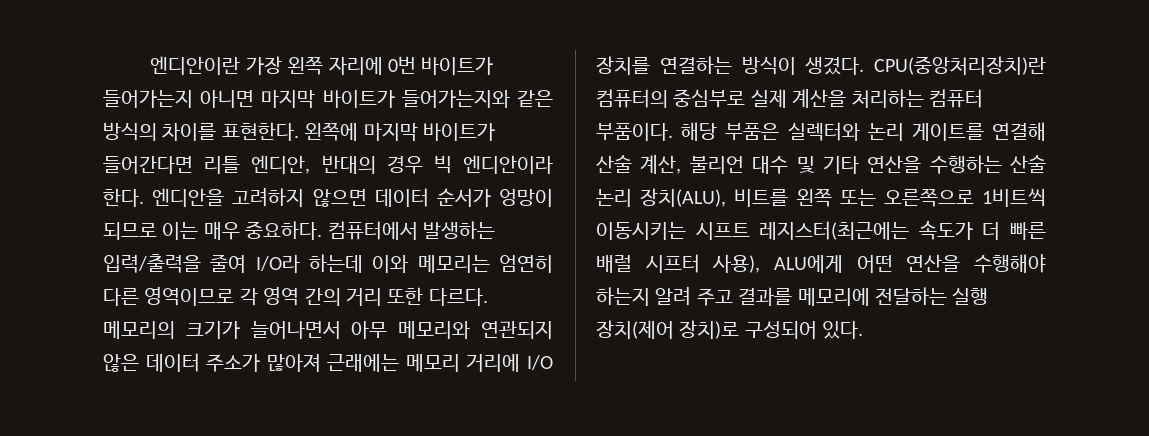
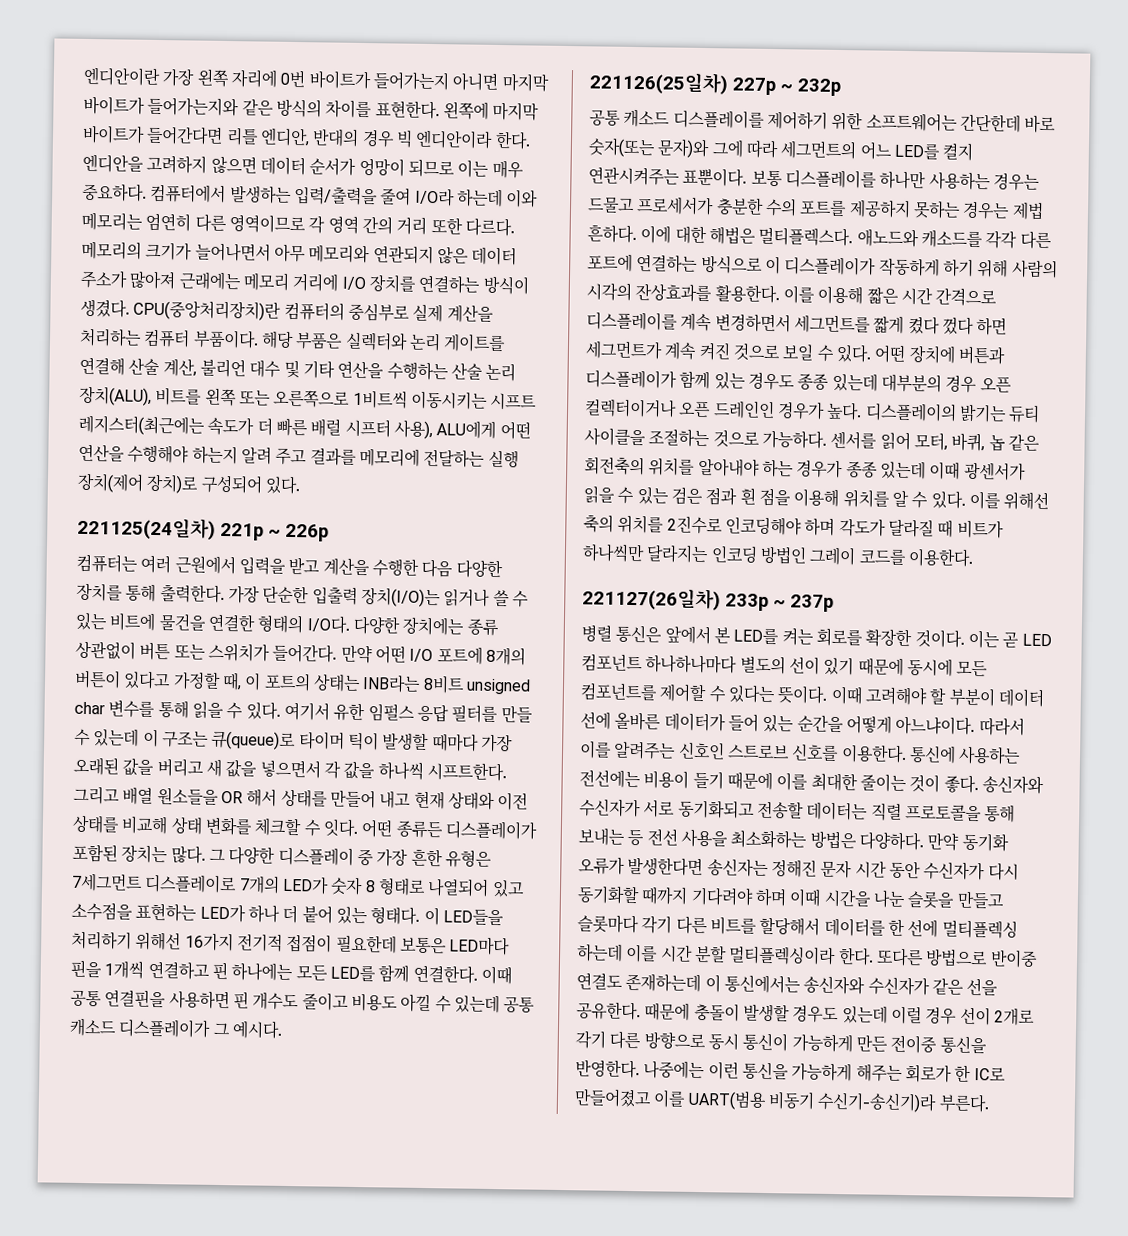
+ 221125(24일차) 221p ~ 226p
+ 컴퓨터는 여러 근원에서 입력을 받고 계산을 수행한 다음 다양한 장치를 통해 출력한다. 가장 단순한 입출력 장치(I/O)는 읽거나 쓸 수 있는 비트에 물건을 연결한 형태의 I/O다. 다양한 장치에는 종류 상관없이 버튼 또는 스위치가 들어간다. 만약 어떤 I/O 포트에 8개의 버튼이 있다고 가정할 때, 이 포트의 상태는 INB라는 8비트 unsigned char 변수를 통해 읽을 수 있다. 여기서 유한 임펄스 응답 필터를 만들 수 있는데 이 구조는 큐(queue)로 타이머 틱이 발생할 때마다 가장 오래된 값을 버리고 새 값을 넣으면서 각 값을 하나씩 시프트한다. 그리고 배열 원소들을 OR 해서 상태를 만들어 내고 현재 상태와 이전 상태를 비교해 상태 변화를 체크할 수 잇다. 어떤 종류든 디스플레이가 포함된 장치는 많다. 그 다양한 디스플레이 중 가장 흔한 유형은 7세그먼트 디스플레이로 7개의 LED가 숫자 8 형태로 나열되어 있고 소수점을 표현하는 LED가 하나 더 붙어 있는 형태다. 이 LED들을 처리하기 위해선 16가지 전기적 접점이 필요한데 보통은 LED마다 핀을 1개씩 연결하고 핀 하나에는 모든 LED를 함께 연결한다. 이때 공통 연결핀을 사용하면 핀 개수도 줄이고 비용도 아낄 수 있는데 공통 캐소드 디스플레이가 그 예시다.
+ 221126(25일차) 227p ~ 232p
+ 공통 캐소드 디스플레이를 제어하기 위한 소프트웨어는 간단한데 바로 숫자(또는 문자)와 그에 따라 세그먼트의 어느 LED를 켤지 연관시켜주는 표뿐이다. 보통 디스플레이를 하나만 사용하는 경우는 드물고 프로세서가 충분한 수의 포트를 제공하지 못하는 경우는 제법 흔하다. 이에 대한 해법은 멀티플렉스다. 애노드와 캐소드를 각각 다른 포트에 연결하는 방식으로 이 디스플레이가 작동하게 하기 위해 사람의 시각의 잔상효과를 활용한다. 이를 이용해 짧은 시간 간격으로 디스플레이를 계속 변경하면서 세그먼트를 짧게 켰다 껐다 하면 세그먼트가 계속 켜진 것으로 보일 수 있다. 어떤 장치에 버튼과 디스플레이가 함께 있는 경우도 종종 있는데 대부분의 경우 오픈 컬렉터이거나 오픈 드레인인 경우가 높다. 디스플레이의 밝기는 듀티 사이클을 조절하는 것으로 가능하다. 센서를 읽어 모터, 바퀴, 놉 같은 회전축의 위치를 알아내야 하는 경우가 종종 있는데 이때 광센서가 읽을 수 있는 검은 점과 흰 점을 이용해 위치를 알 수 있다. 이를 위해선 축의 위치를 2진수로 인코딩해야 하며 각도가 달라질 때 비트가 하나씩만 달라지는 인코딩 방법인 그레이 코드를 이용한다.
+ 221127(26일차) 233p ~ 237p
+ 병렬 통신은 앞에서 본 LED를 켜는 회로를 확장한 것이다. 이는 곧 LED 컴포넌트 하나하나마다 별도의 선이 있기 때문에 동시에 모든 컴포넌트를 제어할 수 있다는 뜻이다. 이때 고려해야 할 부분이 데이터 선에 올바른 데이터가 들어 있는 순간을 어떻게 아느냐이다. 따라서 이를 알려주는 신호인 스트로브 신호를 이용한다. 통신에 사용하는 전선에는 비용이 들기 때문에 이를 최대한 줄이는 것이 좋다. 송신자와 수신자가 서로 동기화되고 전송할 데이터는 직렬 프로토콜을 통해 보내는 등 전선 사용을 최소화하는 방법은 다양하다. 만약 동기화 오류가 발생한다면 송신자는 정해진 문자 시간 동안 수신자가 다시 동기화할 때까지 기다려야 하며 이때 시간을 나눈 슬롯을 만들고 슬롯마다 각기 다른 비트를 할당해서 데이터를 한 선에 멀티플렉싱 하는데 이를 시간 분할 멀티플렉싱이라 한다. 또다른 방법으로 반이중 연결도 존재하는데 이 통신에서는 송신자와 수신자가 같은 선을 공유한다. 때문에 충돌이 발생할 경우도 있는데 이럴 경우 선이 2개로 각기 다른 방향으로 동시 통신이 가능하게 만든 전이중 통신을 반영한다. 나중에는 이런 통신을 가능하게 해주는 회로가 한 IC로 만들어졌고 이를 UART(범용 비동기 수신기-송신기)라 부른다.

